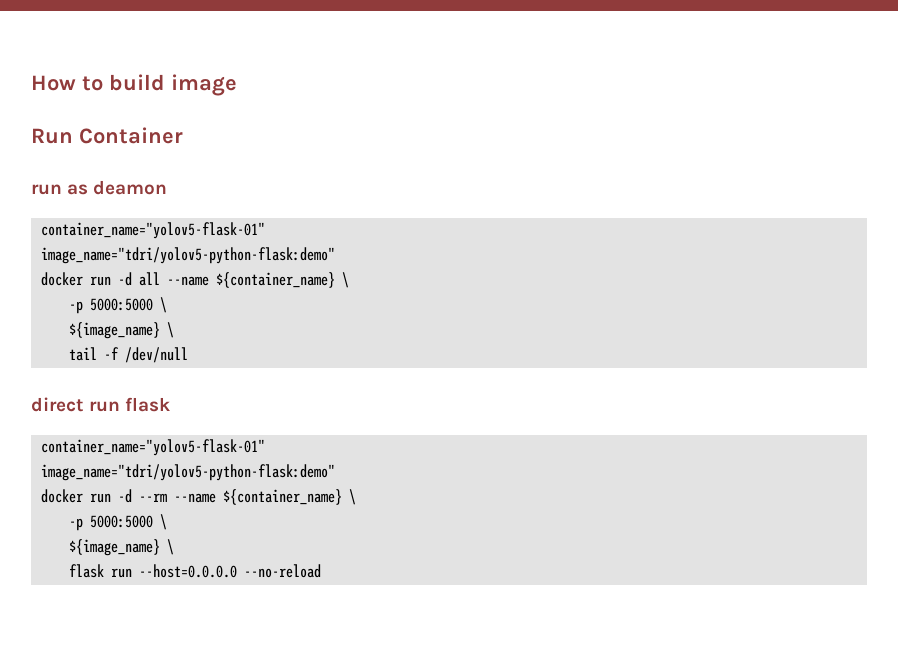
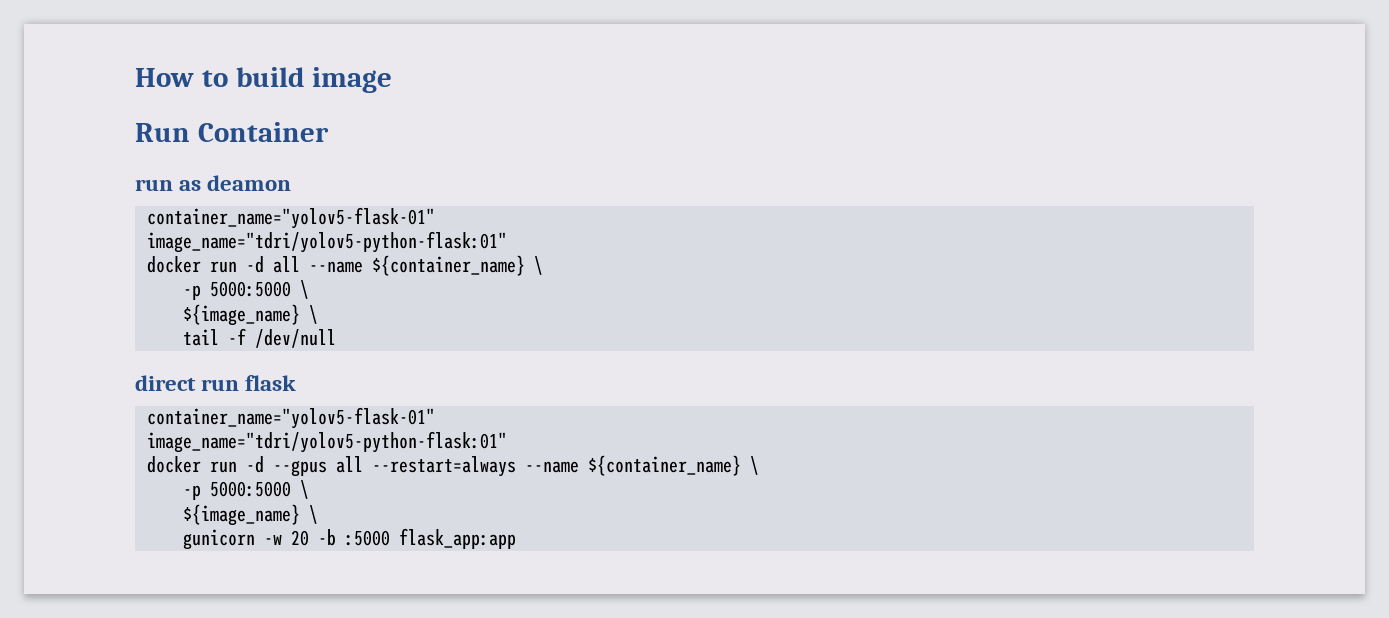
  run as deamon
  container_name="yolov5-flask-01"
- image_name="tdri/yolov5-python-flask:demo"
+ image_name="tdri/yolov5-python-flask:01"
  direct run flask
  container_name="yolov5-flask-01"
- image_name="tdri/yolov5-python-flask:demo"
- docker run -d --rm --name ${container_name} \
+ image_name="tdri/yolov5-python-flask:01"
+ docker run -d --gpus all --restart=always --name ${container_name} \
  -p 5000:5000 \
  ${image_name} \
- flask run --host=0.0.0.0 --no-reload
+ gunicorn -w 20 -b :5000 flask_app:app

